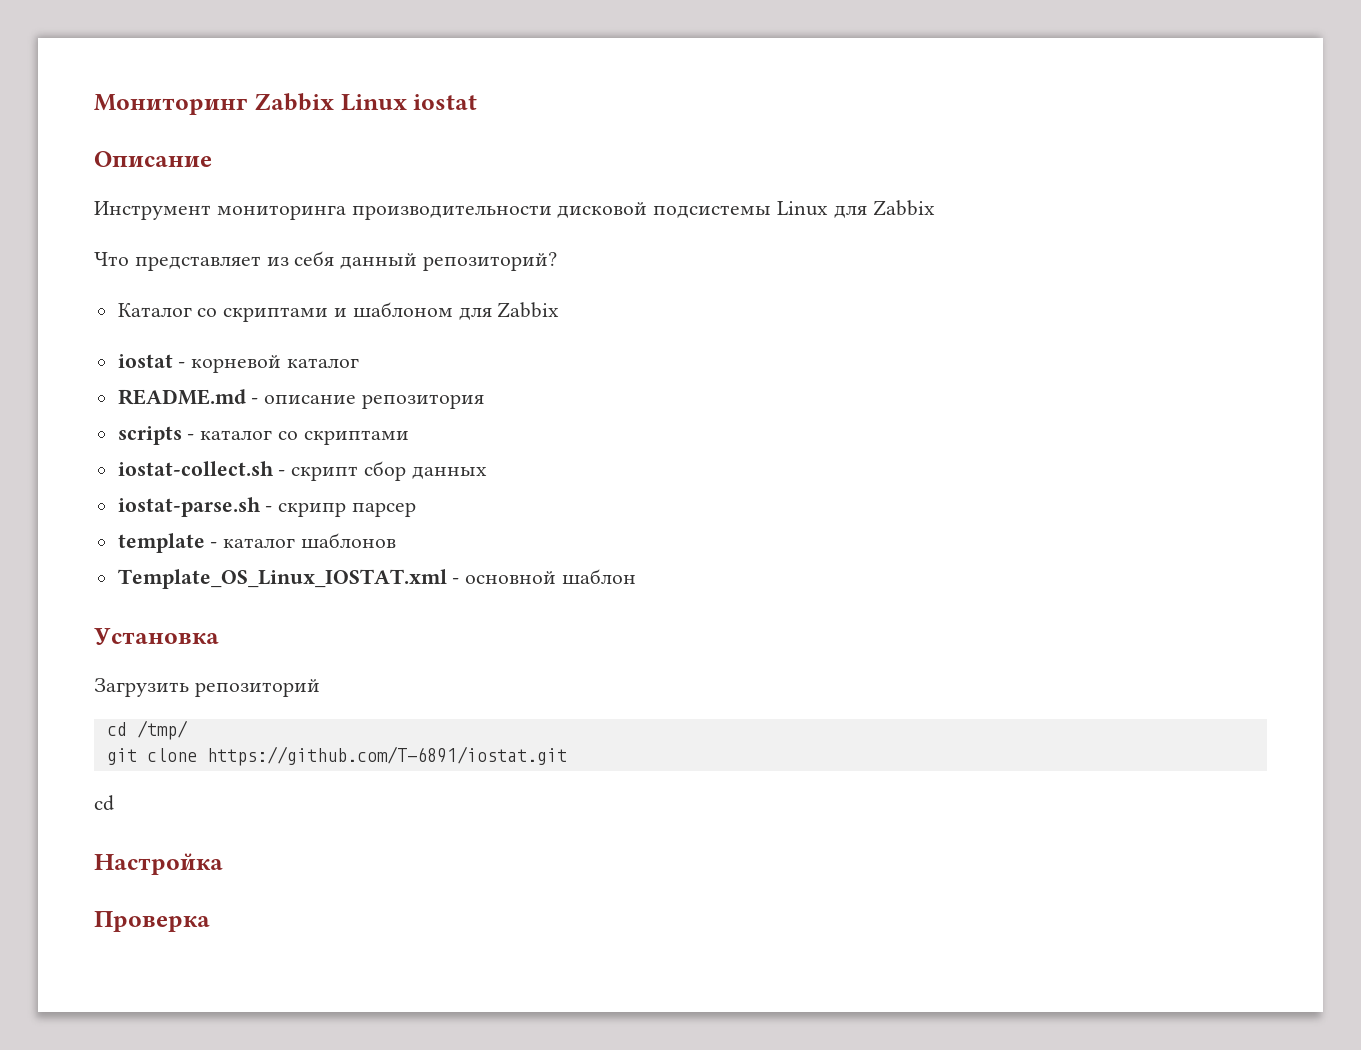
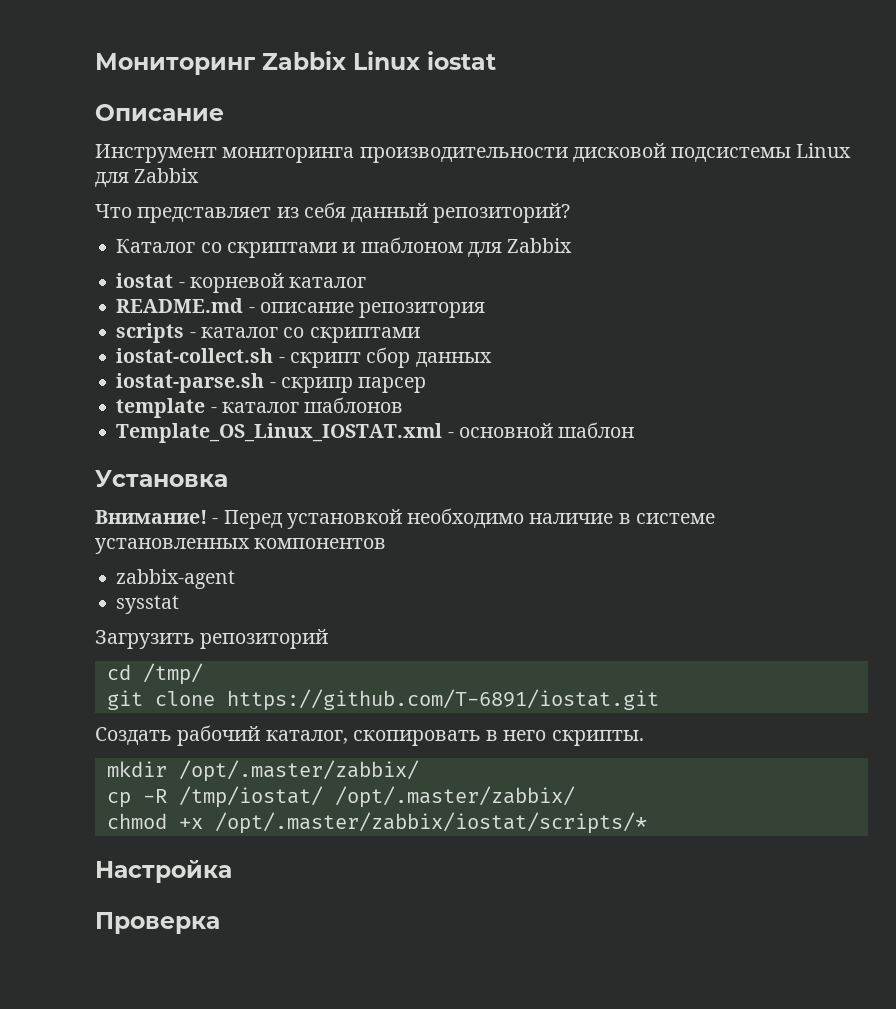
+ Внимание! - Перед установкой необходимо наличие в системе установленных компонентов
+ zabbix-agent
+ sysstat
  git clone https://github.com/T-6891/iostat.git
- cd
+ Создать рабочий каталог, скопировать в него скрипты.
+ mkdir /opt/.master/zabbix/
+ cp -R /tmp/iostat/ /opt/.master/zabbix/
+ chmod +x /opt/.master/zabbix/iostat/scripts/*

